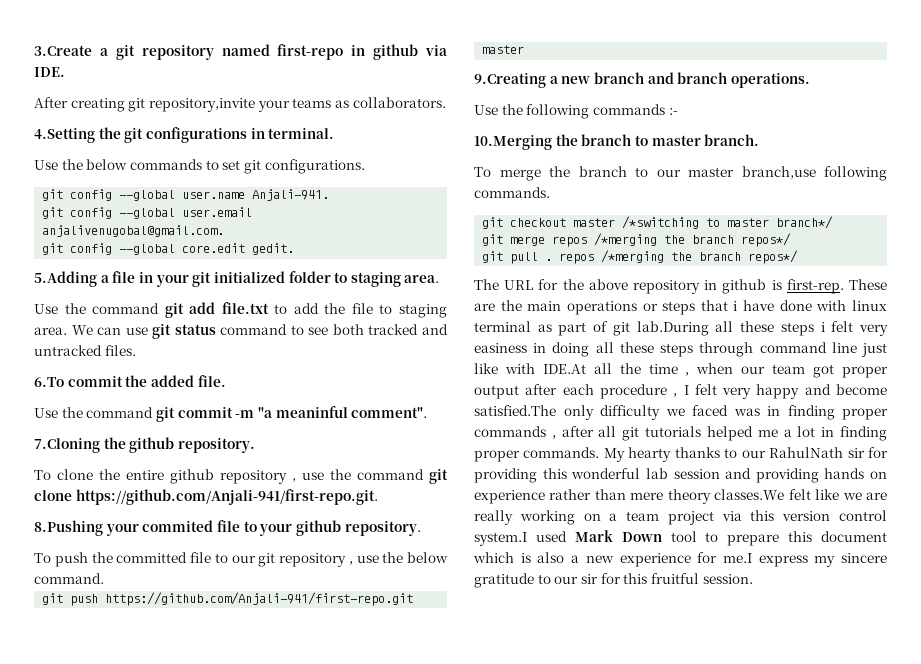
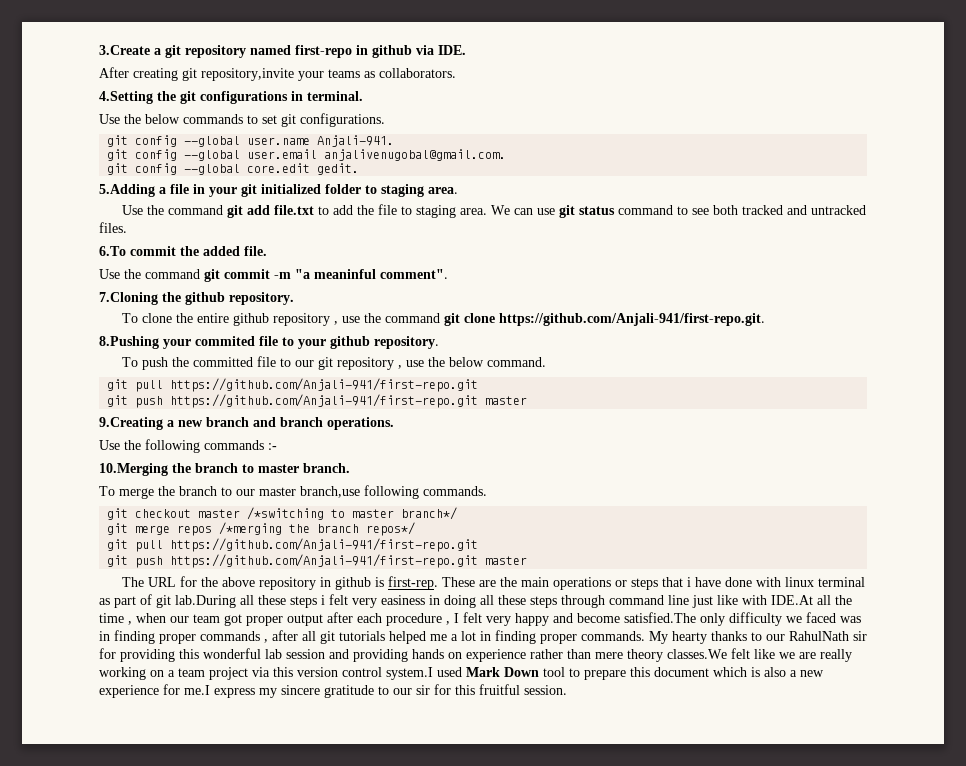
  To push the committed file to our git repository , use the below command.
+ git pull https://github.com/Anjali-941/first-repo.git
  git merge repos /*merging the branch repos*/
- git pull . repos /*merging the branch repos*/
+ git pull https://github.com/Anjali-941/first-repo.git
+ git push https://github.com/Anjali-941/first-repo.git master

